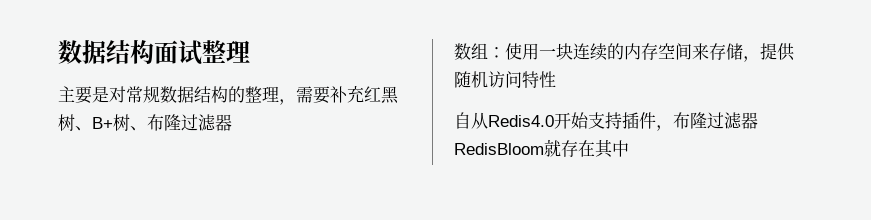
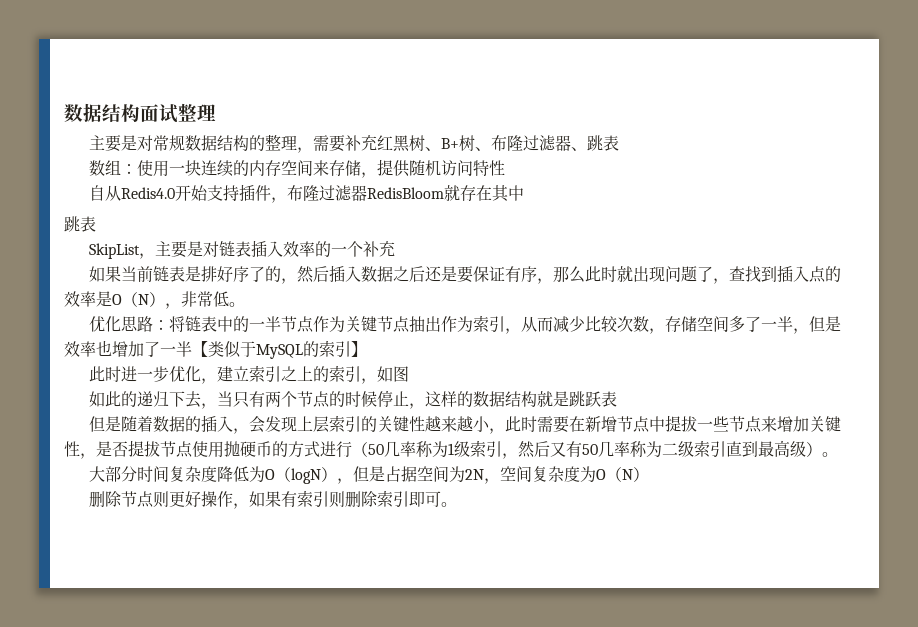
- 主要是对常规数据结构的整理，需要补充红黑树、B+树、布隆过滤器
+ 主要是对常规数据结构的整理，需要补充红黑树、B+树、布隆过滤器、跳表
  自从Redis4.0开始支持插件，布隆过滤器RedisBloom就存在其中
+ 跳表
+ SkipList，主要是对链表插入效率的一个补充
+ 如果当前链表是排好序了的，然后插入数据之后还是要保证有序，那么此时就出现问题了，查找到插入点的效率是O（N），非常低。
+ 优化思路：将链表中的一半节点作为关键节点抽出作为索引，从而减少比较次数，存储空间多了一半，但是效率也增加了一半【类似于MySQL的索引】
+ 此时进一步优化，建立索引之上的索引，如图
+ 如此的递归下去，当只有两个节点的时候停止，这样的数据结构就是跳跃表
+ 但是随着数据的插入，会发现上层索引的关键性越来越小，此时需要在新增节点中提拔一些节点来增加关键性，是否提拔节点使用抛硬币的方式进行（50几率称为1级索引，然后又有50几率称为二级索引直到最高级）。
+ 大部分时间复杂度降低为O（logN），但是占据空间为2N，空间复杂度为O（N）
+ 删除节点则更好操作，如果有索引则删除索引即可。

